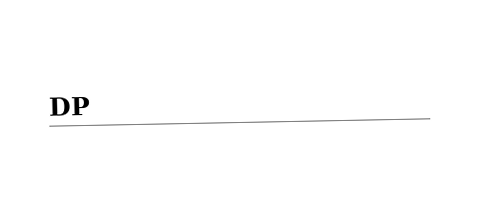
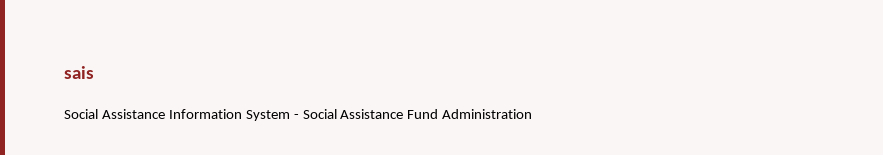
- DP
+ sais
+ Social Assistance Information System - Social Assistance Fund Administration

